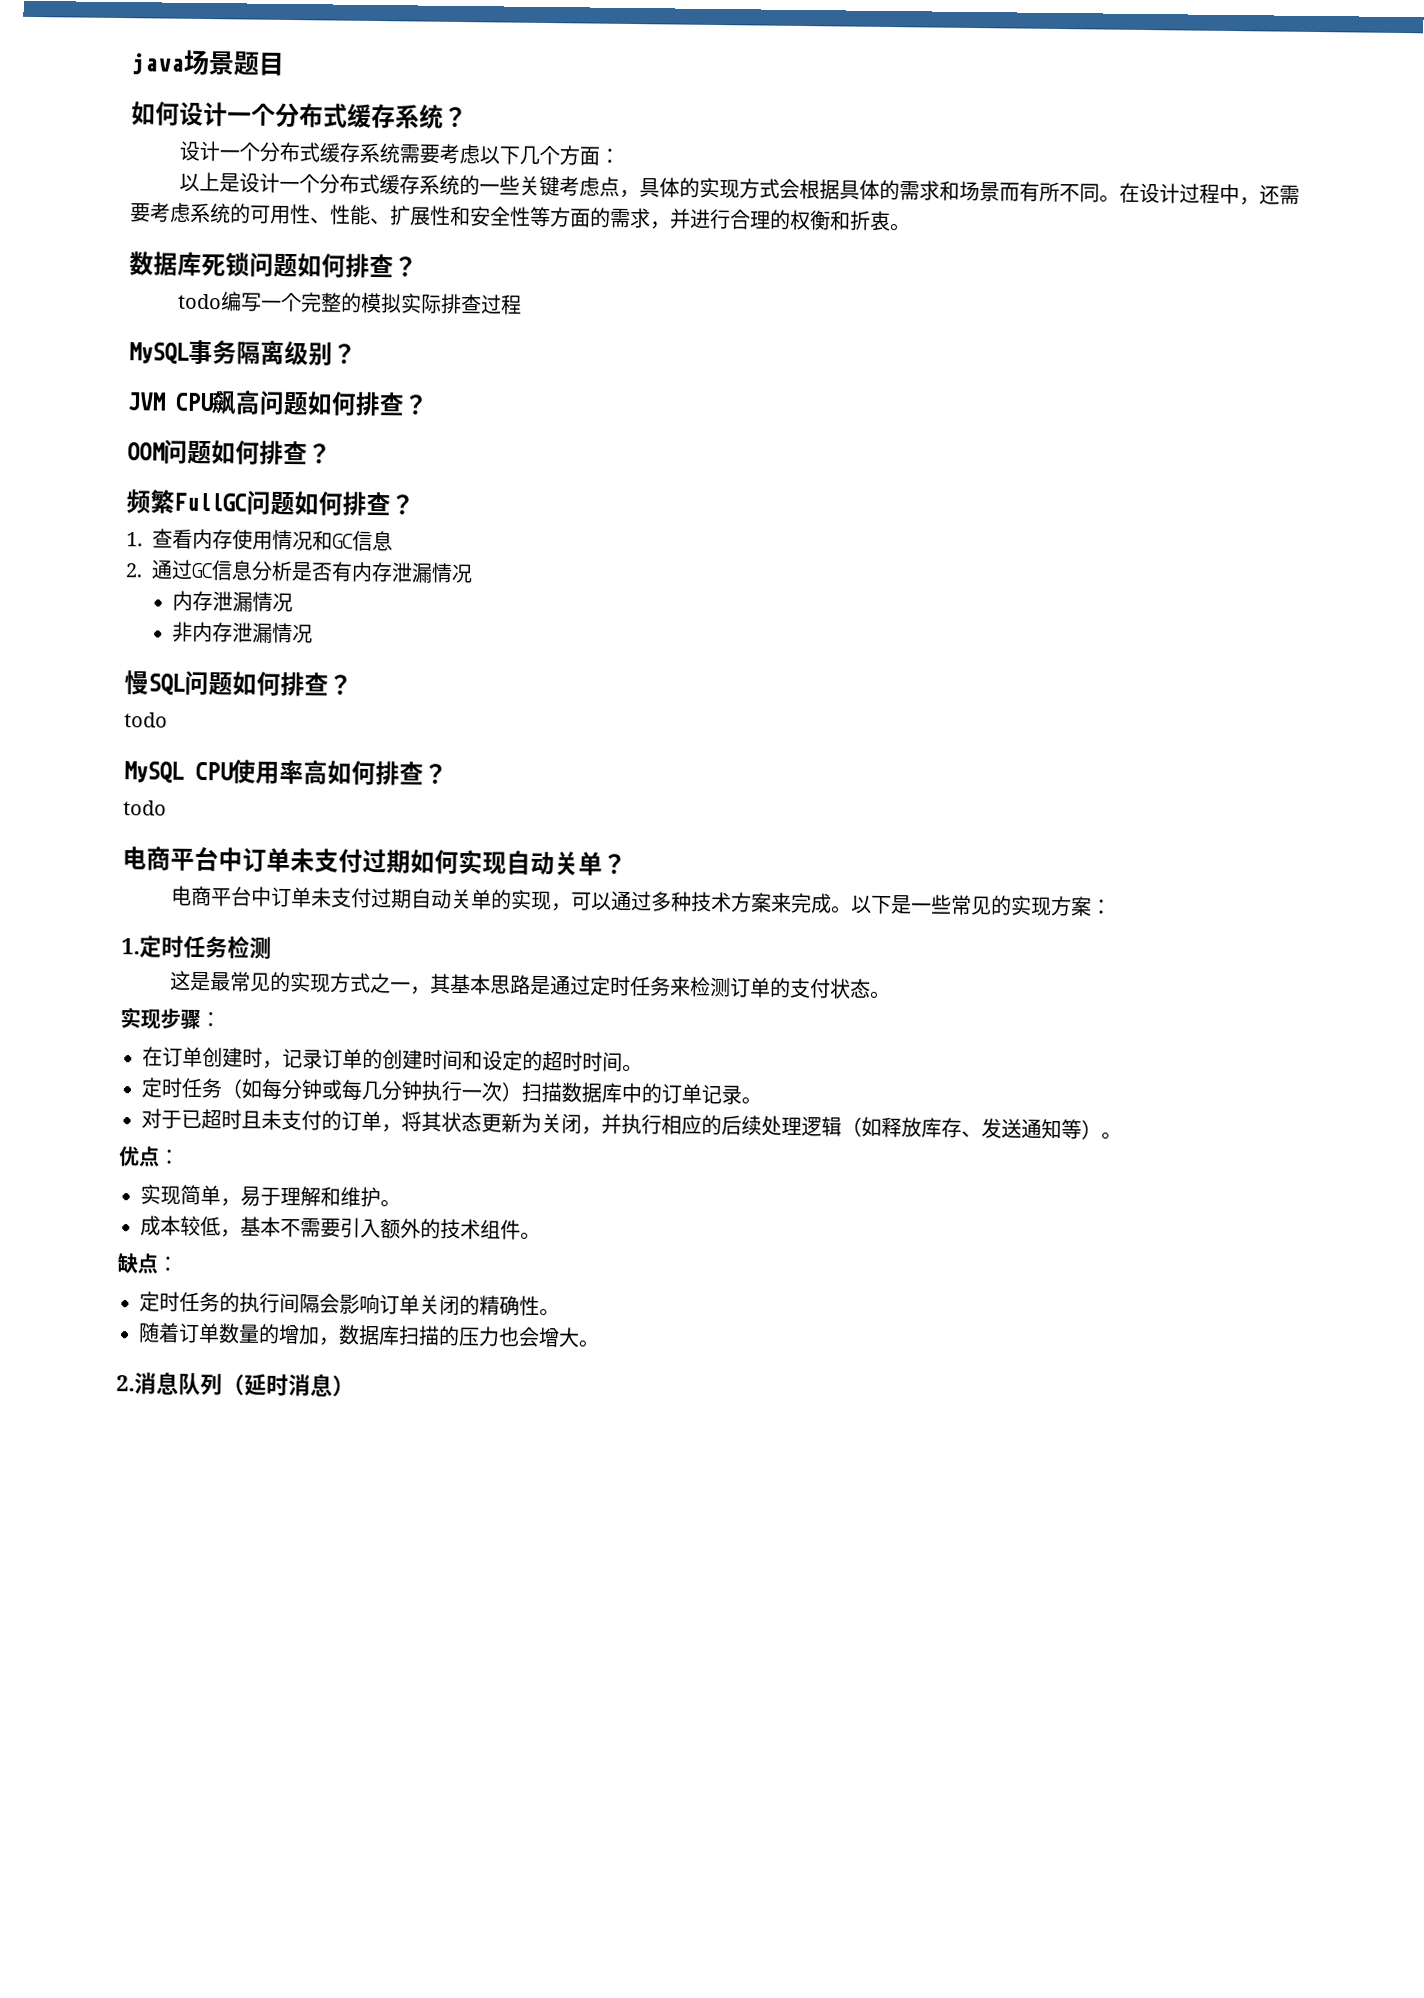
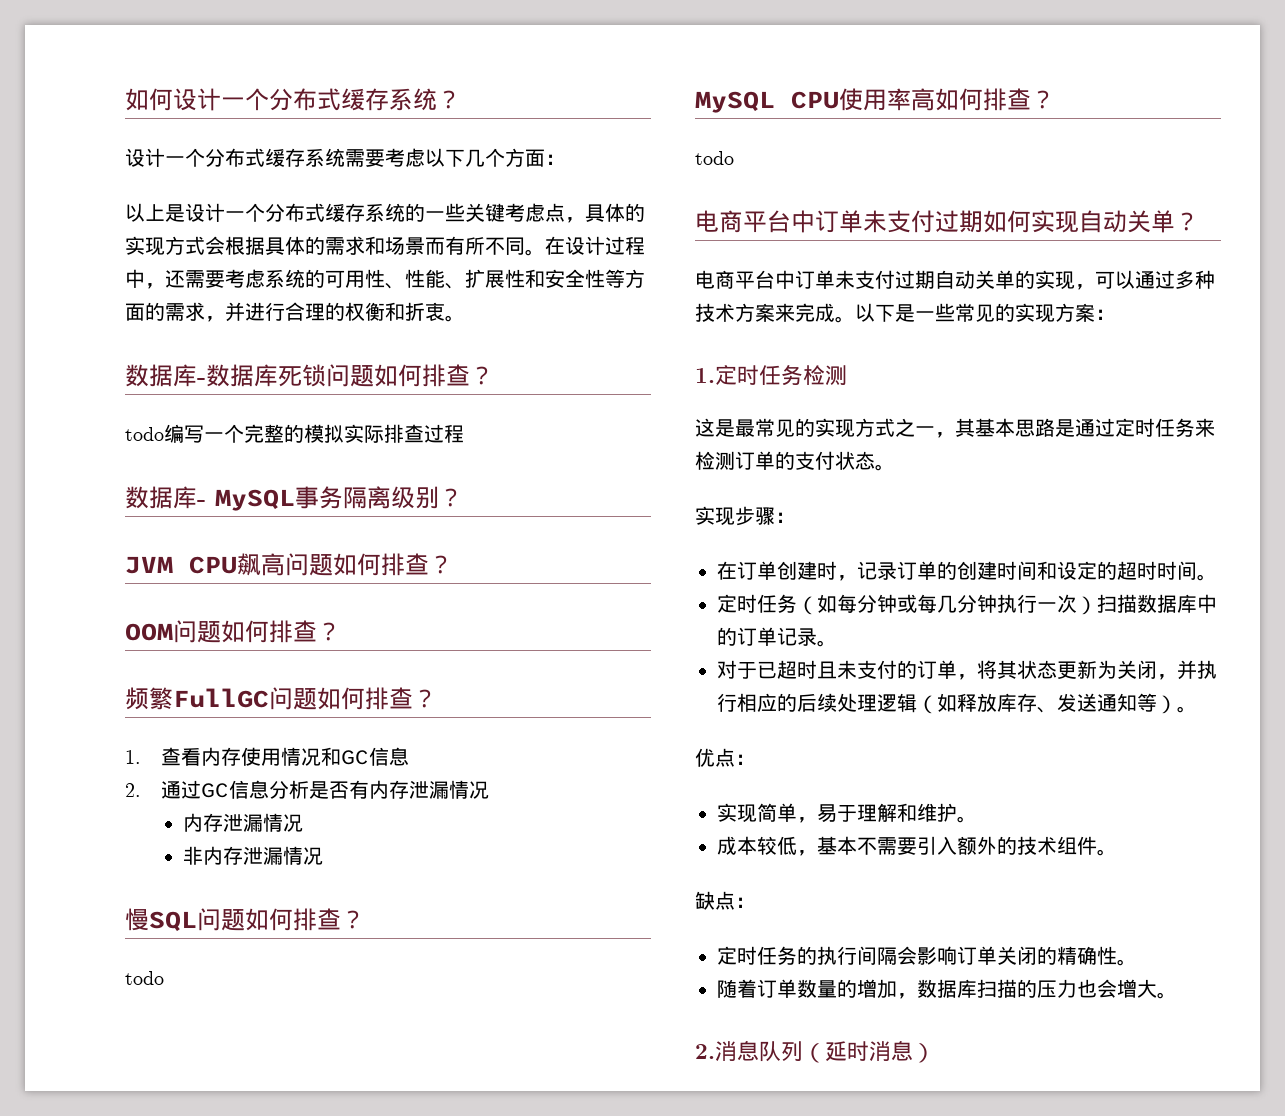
- java场景题目
- 数据库死锁问题如何排查？
+ 数据库-数据库死锁问题如何排查？
- MySQL事务隔离级别？
+ 数据库- MySQL事务隔离级别？

